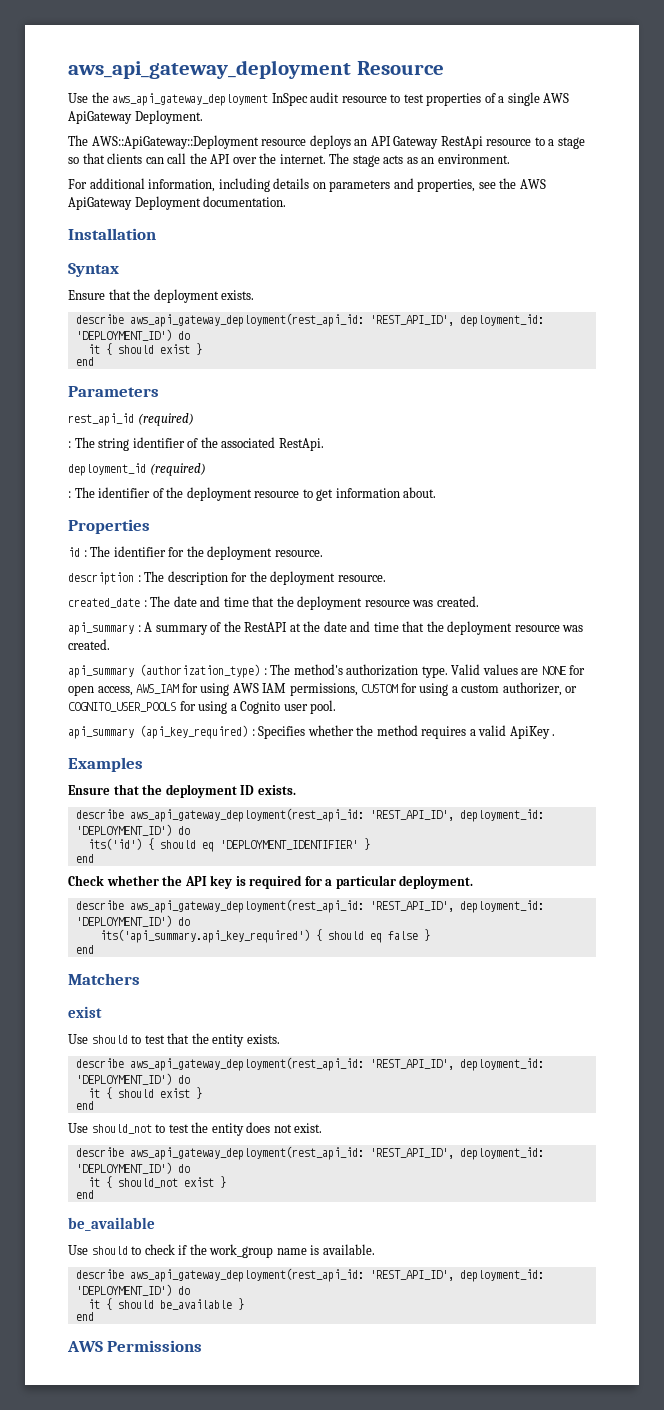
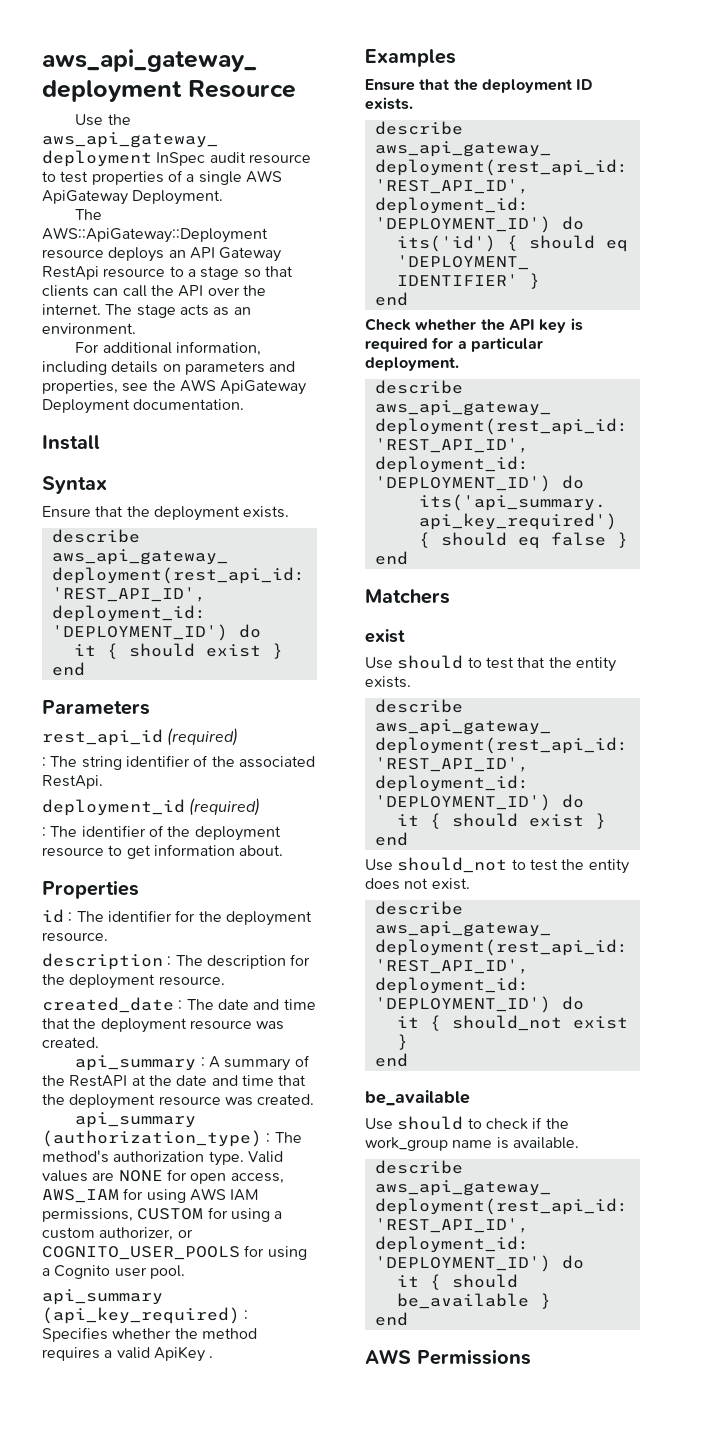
- Installation
+ Install

